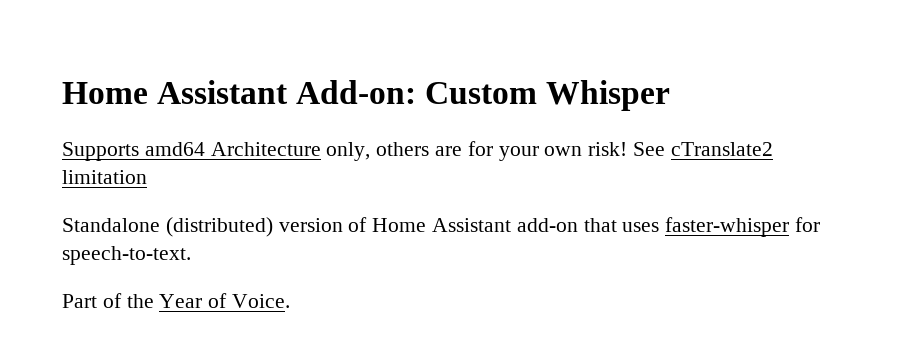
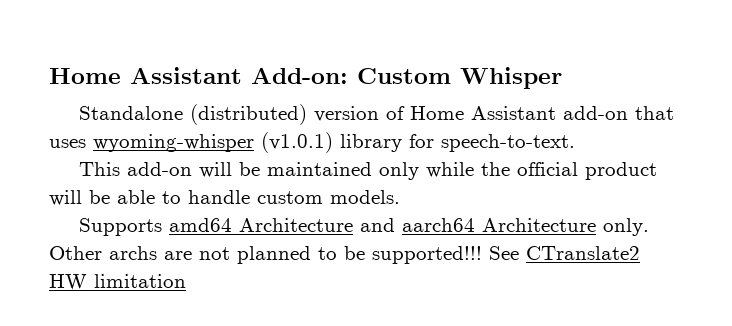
- Supports amd64 Architecture only, others are for your own risk! See cTranslate2 limitation
- Standalone (distributed) version of Home Assistant add-on that uses faster-whisper for speech-to-text.
+ Standalone (distributed) version of Home Assistant add-on that uses wyoming-whisper (v1.0.1) library for speech-to-text.
- Part of the Year of Voice.
+ This add-on will be maintained only while the official product will be able to handle custom models.
+ Supports amd64 Architecture and aarch64 Architecture only. Other archs are not planned to be supported!!! See CTranslate2 HW limitation

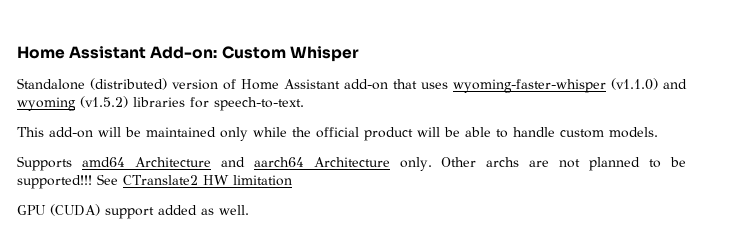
- Standalone (distributed) version of Home Assistant add-on that uses wyoming-whisper (v1.0.1) library for speech-to-text.
+ Standalone (distributed) version of Home Assistant add-on that uses wyoming-faster-whisper (v1.1.0) and wyoming (v1.5.2) libraries for speech-to-text.
+ GPU (CUDA) support added as well.

